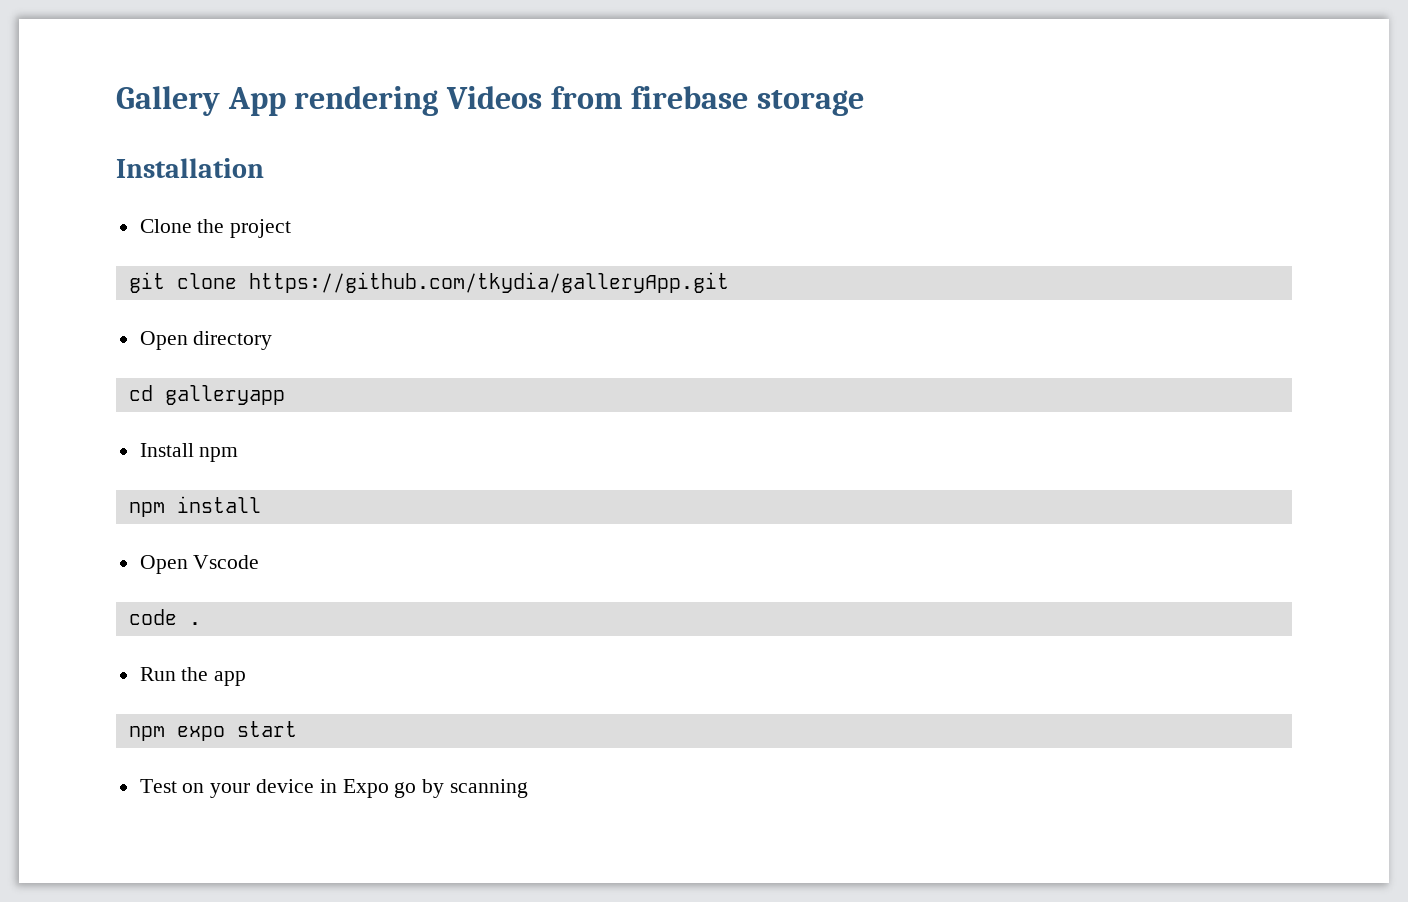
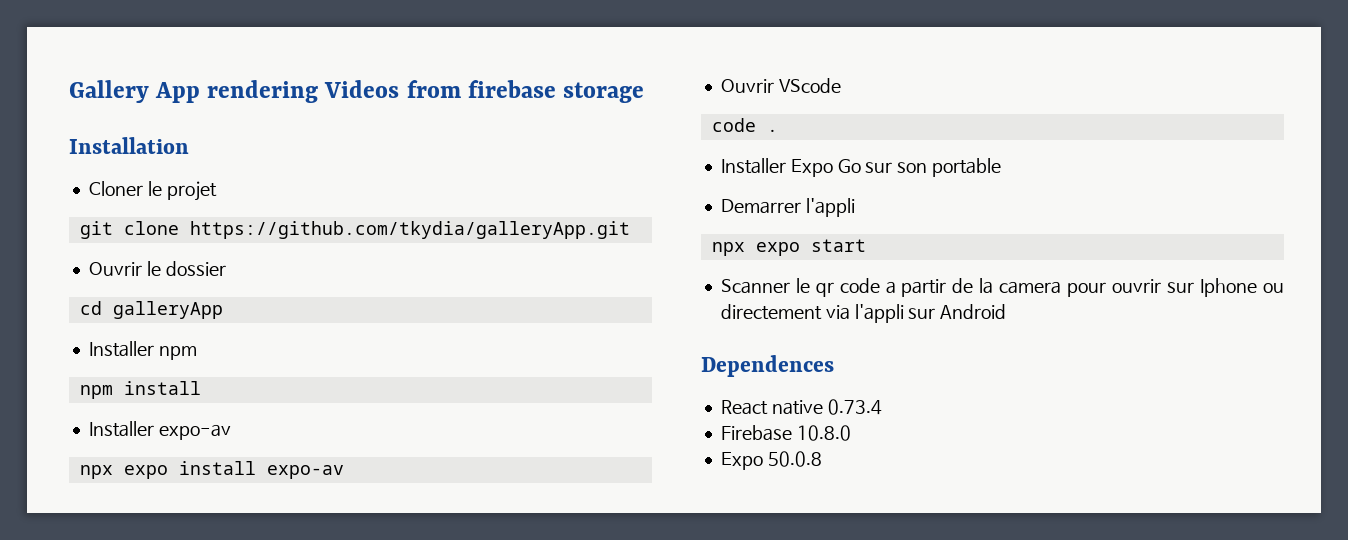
- Clone the project
+ Cloner le projet
- Open directory
+ Ouvrir le dossier
- cd galleryapp
- Install npm
+ cd galleryApp
+ Installer npm
- Open Vscode
+ Installer expo-av
+ npx expo install expo-av
+ Ouvrir VScode
  code .
- Run the app
- npm expo start
- Test on your device in Expo go by scanning
+ Installer Expo Go sur son portable
+ Demarrer l'appli
+ npx expo start
+ Scanner le qr code a partir de la camera pour ouvrir sur Iphone ou directement via l'appli sur Android
+ Dependences
+ React native 0.73.4
+ Firebase 10.8.0
+ Expo 50.0.8

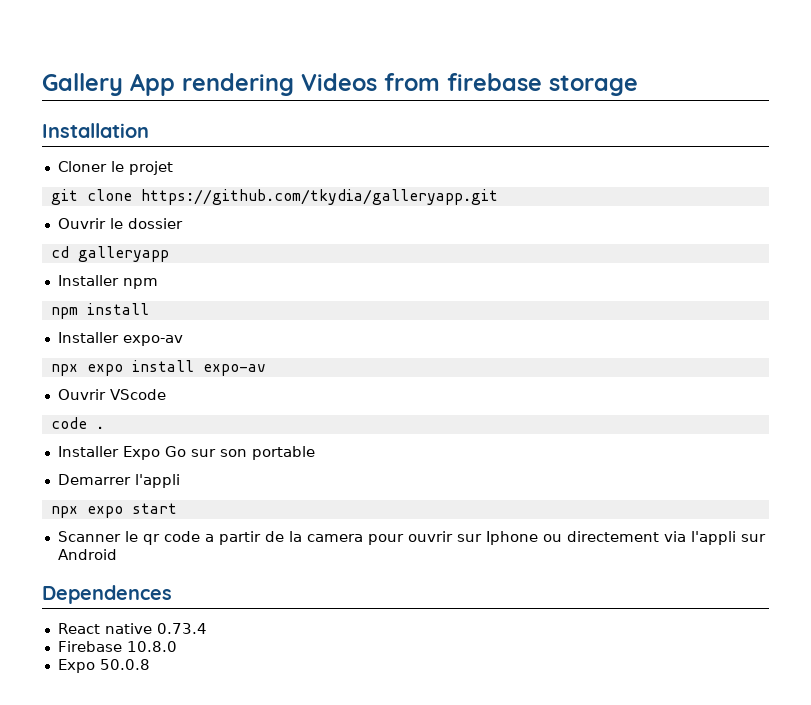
- git clone https://github.com/tkydia/galleryApp.git
+ git clone https://github.com/tkydia/galleryapp.git
- cd galleryApp
+ cd galleryapp

